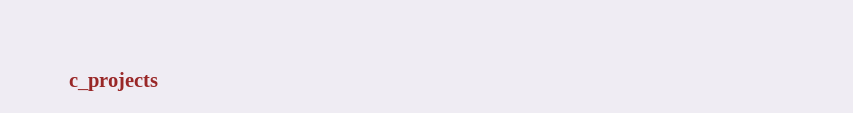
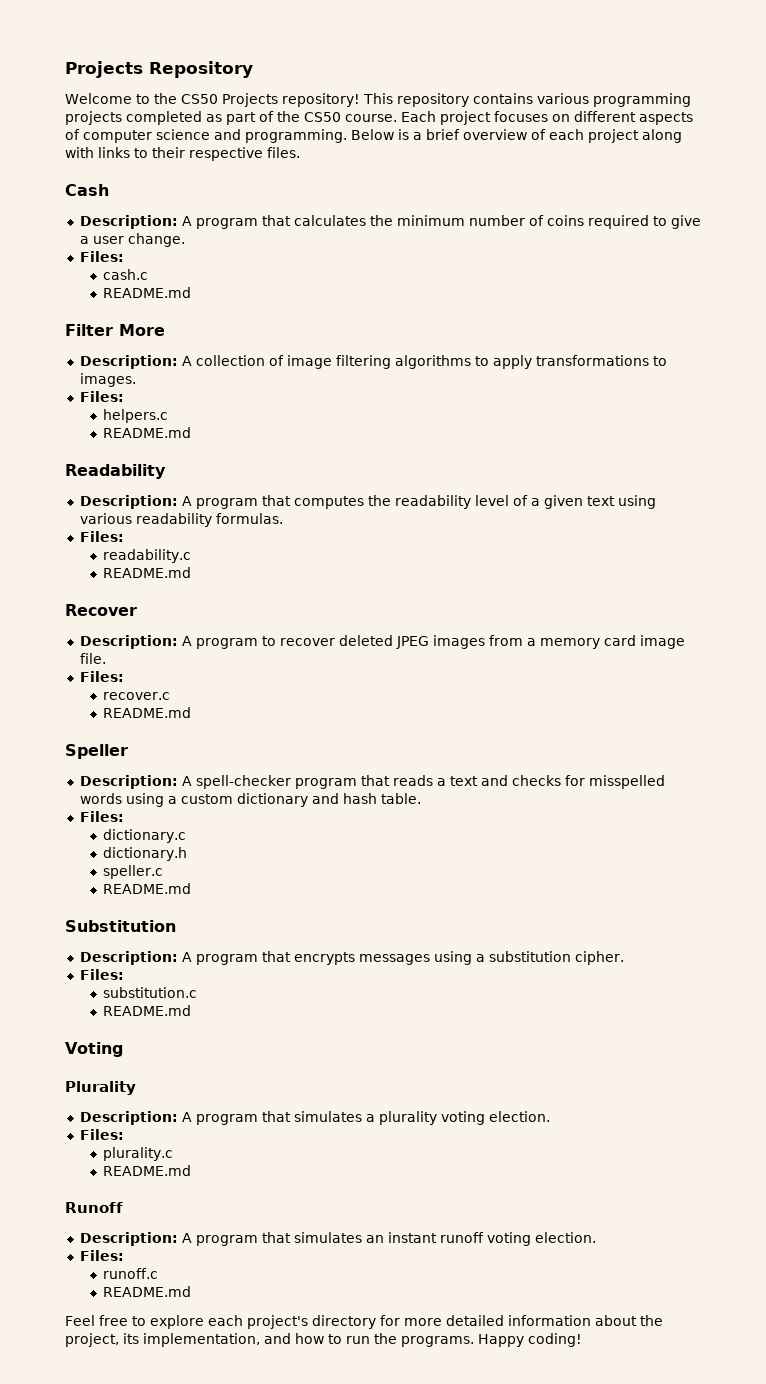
- c_projects
+ Projects Repository
+ Welcome to the CS50 Projects repository! This repository contains various programming projects completed as part of the CS50 course. Each project focuses on different aspects of computer science and programming. Below is a brief overview of each project along with links to their respective files.
+ Cash
+ Description: A program that calculates the minimum number of coins required to give a user change.
+ Files:
+ cash.c
+ README.md
+ Filter More
+ Description: A collection of image filtering algorithms to apply transformations to images.
+ Files:
+ helpers.c
+ README.md
+ Readability
+ Description: A program that computes the readability level of a given text using various readability formulas.
+ Files:
+ readability.c
+ README.md
+ Recover
+ Description: A program to recover deleted JPEG images from a memory card image file.
+ Files:
+ recover.c
+ README.md
+ Speller
+ Description: A spell-checker program that reads a text and checks for misspelled words using a custom dictionary and hash table.
+ Files:
+ dictionary.c
+ dictionary.h
+ speller.c
+ README.md
+ Substitution
+ Description: A program that encrypts messages using a substitution cipher.
+ Files:
+ substitution.c
+ README.md
+ Voting
+ Plurality
+ Description: A program that simulates a plurality voting election.
+ Files:
+ plurality.c
+ README.md
+ Runoff
+ Description: A program that simulates an instant runoff voting election.
+ Files:
+ runoff.c
+ README.md
+ Feel free to explore each project's directory for more detailed information about the project, its implementation, and how to run the programs. Happy coding!

